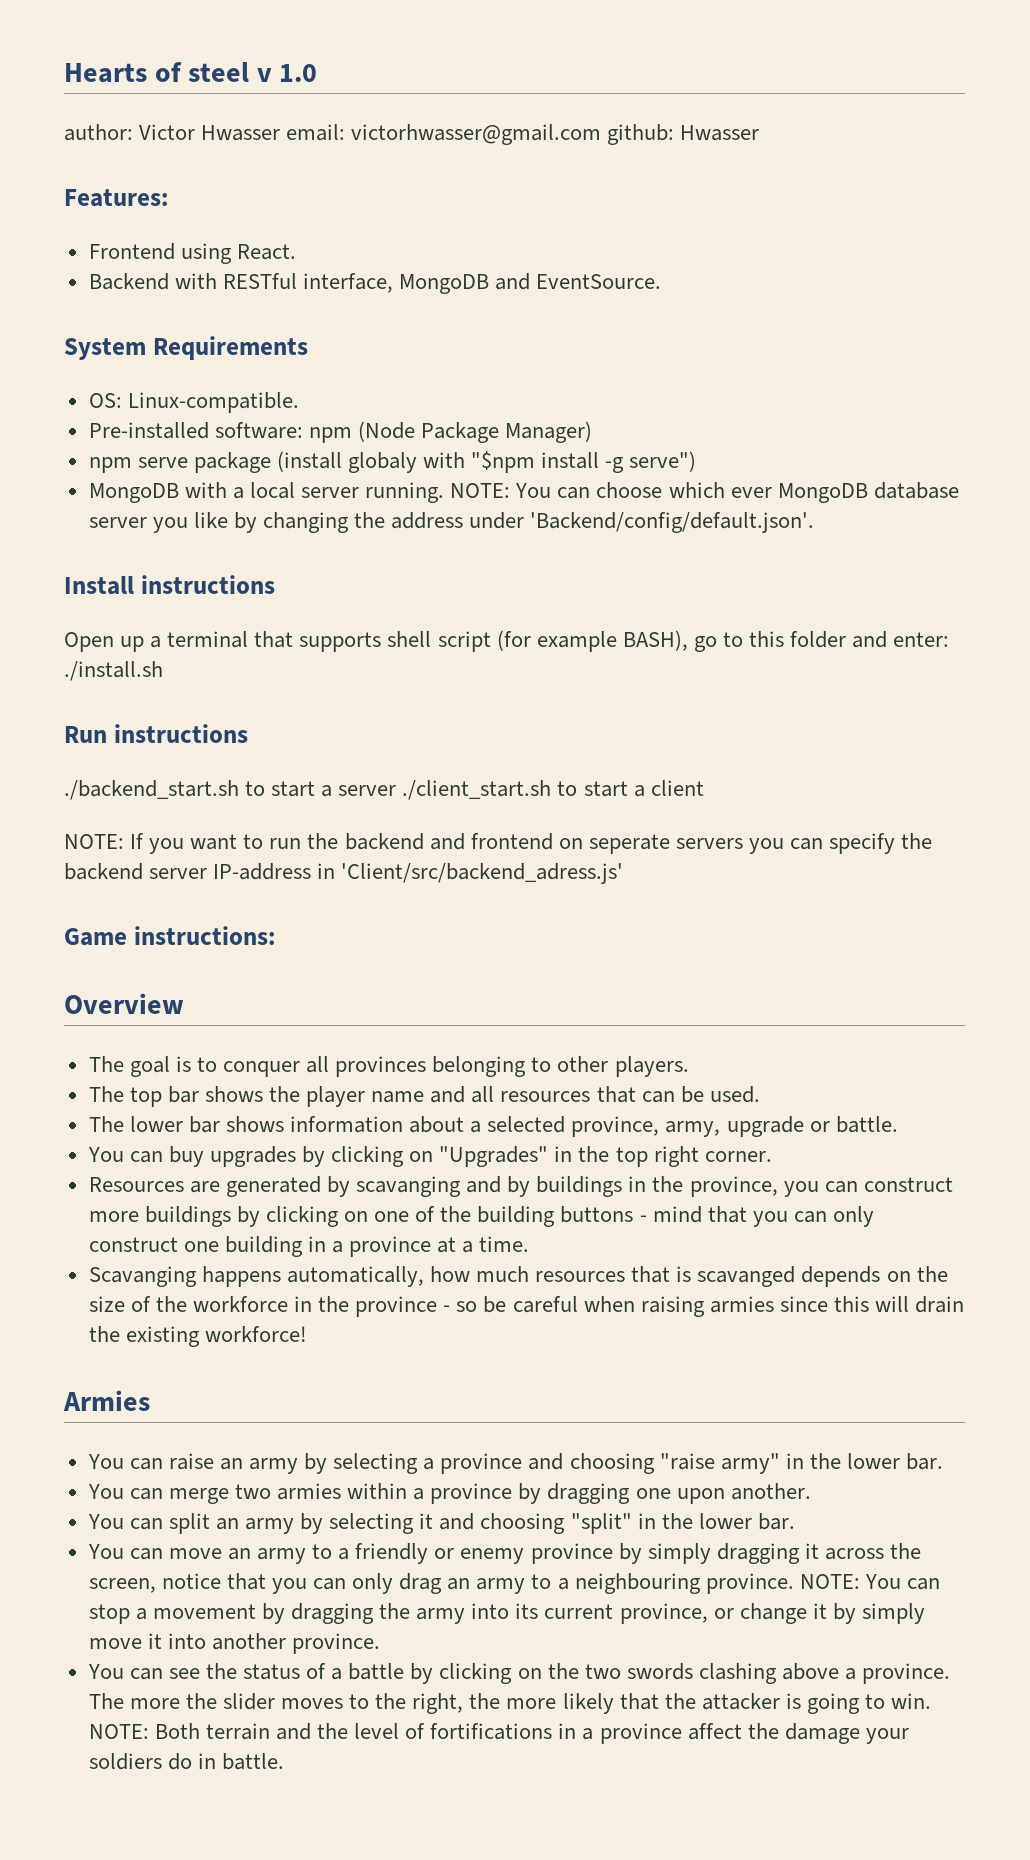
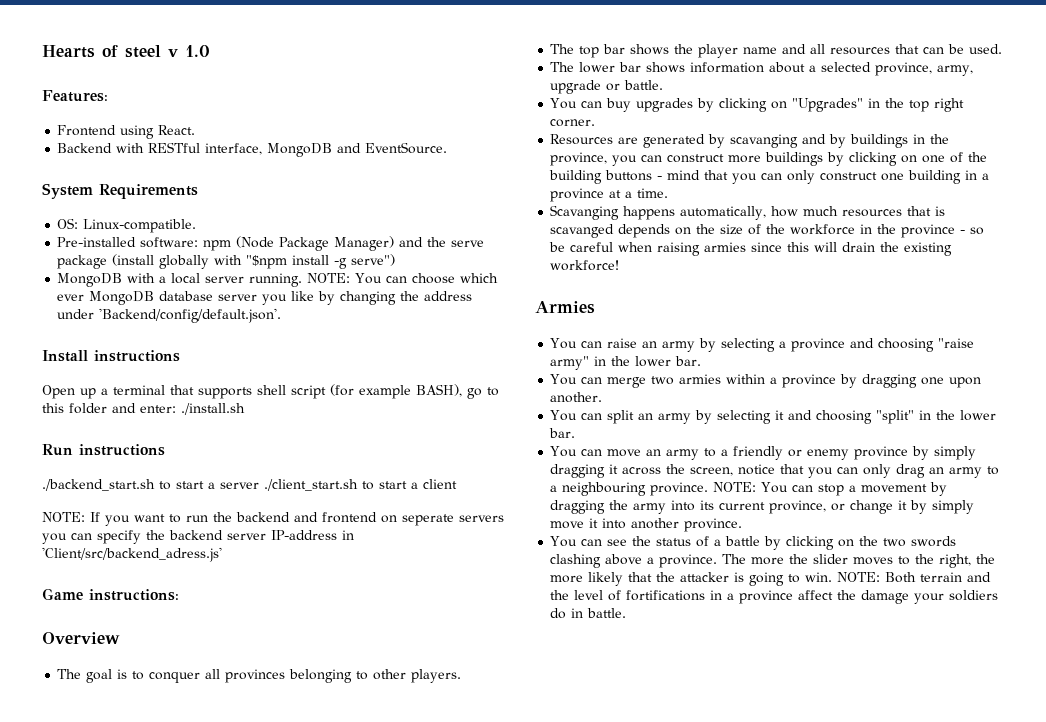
- author: Victor Hwasser email: victorhwasser@gmail.com github: Hwasser
- Pre-installed software: npm (Node Package Manager)
- npm serve package (install globaly with "$npm install -g serve")
+ Pre-installed software: npm (Node Package Manager) and the serve package (install globally with "$npm install -g serve")

